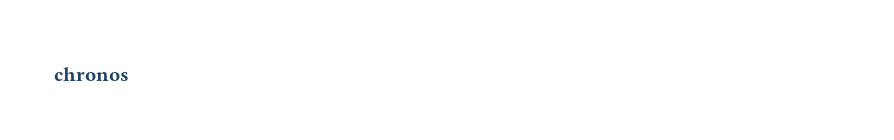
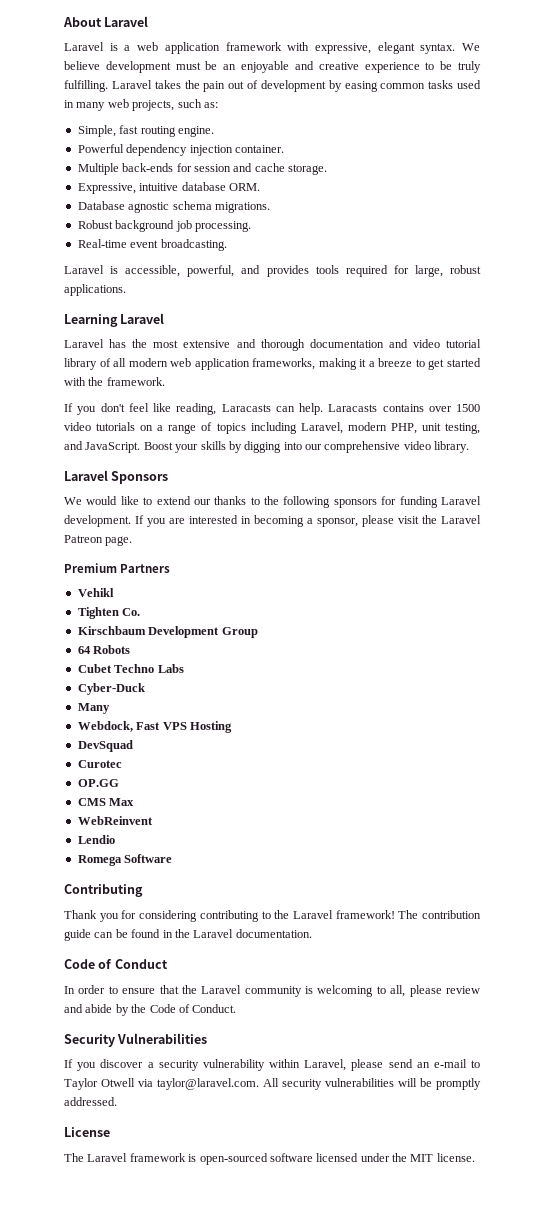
- chronos
+ About Laravel
+ Laravel is a web application framework with expressive, elegant syntax. We believe development must be an enjoyable and creative experience to be truly fulfilling. Laravel takes the pain out of development by easing common tasks used in many web projects, such as:
+ Simple, fast routing engine.
+ Powerful dependency injection container.
+ Multiple back-ends for session and cache storage.
+ Expressive, intuitive database ORM.
+ Database agnostic schema migrations.
+ Robust background job processing.
+ Real-time event broadcasting.
+ Laravel is accessible, powerful, and provides tools required for large, robust applications.
+ Learning Laravel
+ Laravel has the most extensive and thorough documentation and video tutorial library of all modern web application frameworks, making it a breeze to get started with the framework.
+ If you don't feel like reading, Laracasts can help. Laracasts contains over 1500 video tutorials on a range of topics including Laravel, modern PHP, unit testing, and JavaScript. Boost your skills by digging into our comprehensive video library.
+ Laravel Sponsors
+ We would like to extend our thanks to the following sponsors for funding Laravel development. If you are interested in becoming a sponsor, please visit the Laravel Patreon page.
+ Premium Partners
+ Vehikl
+ Tighten Co.
+ Kirschbaum Development Group
+ 64 Robots
+ Cubet Techno Labs
+ Cyber-Duck
+ Many
+ Webdock, Fast VPS Hosting
+ DevSquad
+ Curotec
+ OP.GG
+ CMS Max
+ WebReinvent
+ Lendio
+ Romega Software
+ Contributing
+ Thank you for considering contributing to the Laravel framework! The contribution guide can be found in the Laravel documentation.
+ Code of Conduct
+ In order to ensure that the Laravel community is welcoming to all, please review and abide by the Code of Conduct.
+ Security Vulnerabilities
+ If you discover a security vulnerability within Laravel, please send an e-mail to Taylor Otwell via taylor@laravel.com. All security vulnerabilities will be promptly addressed.
+ License
+ The Laravel framework is open-sourced software licensed under the MIT license.

